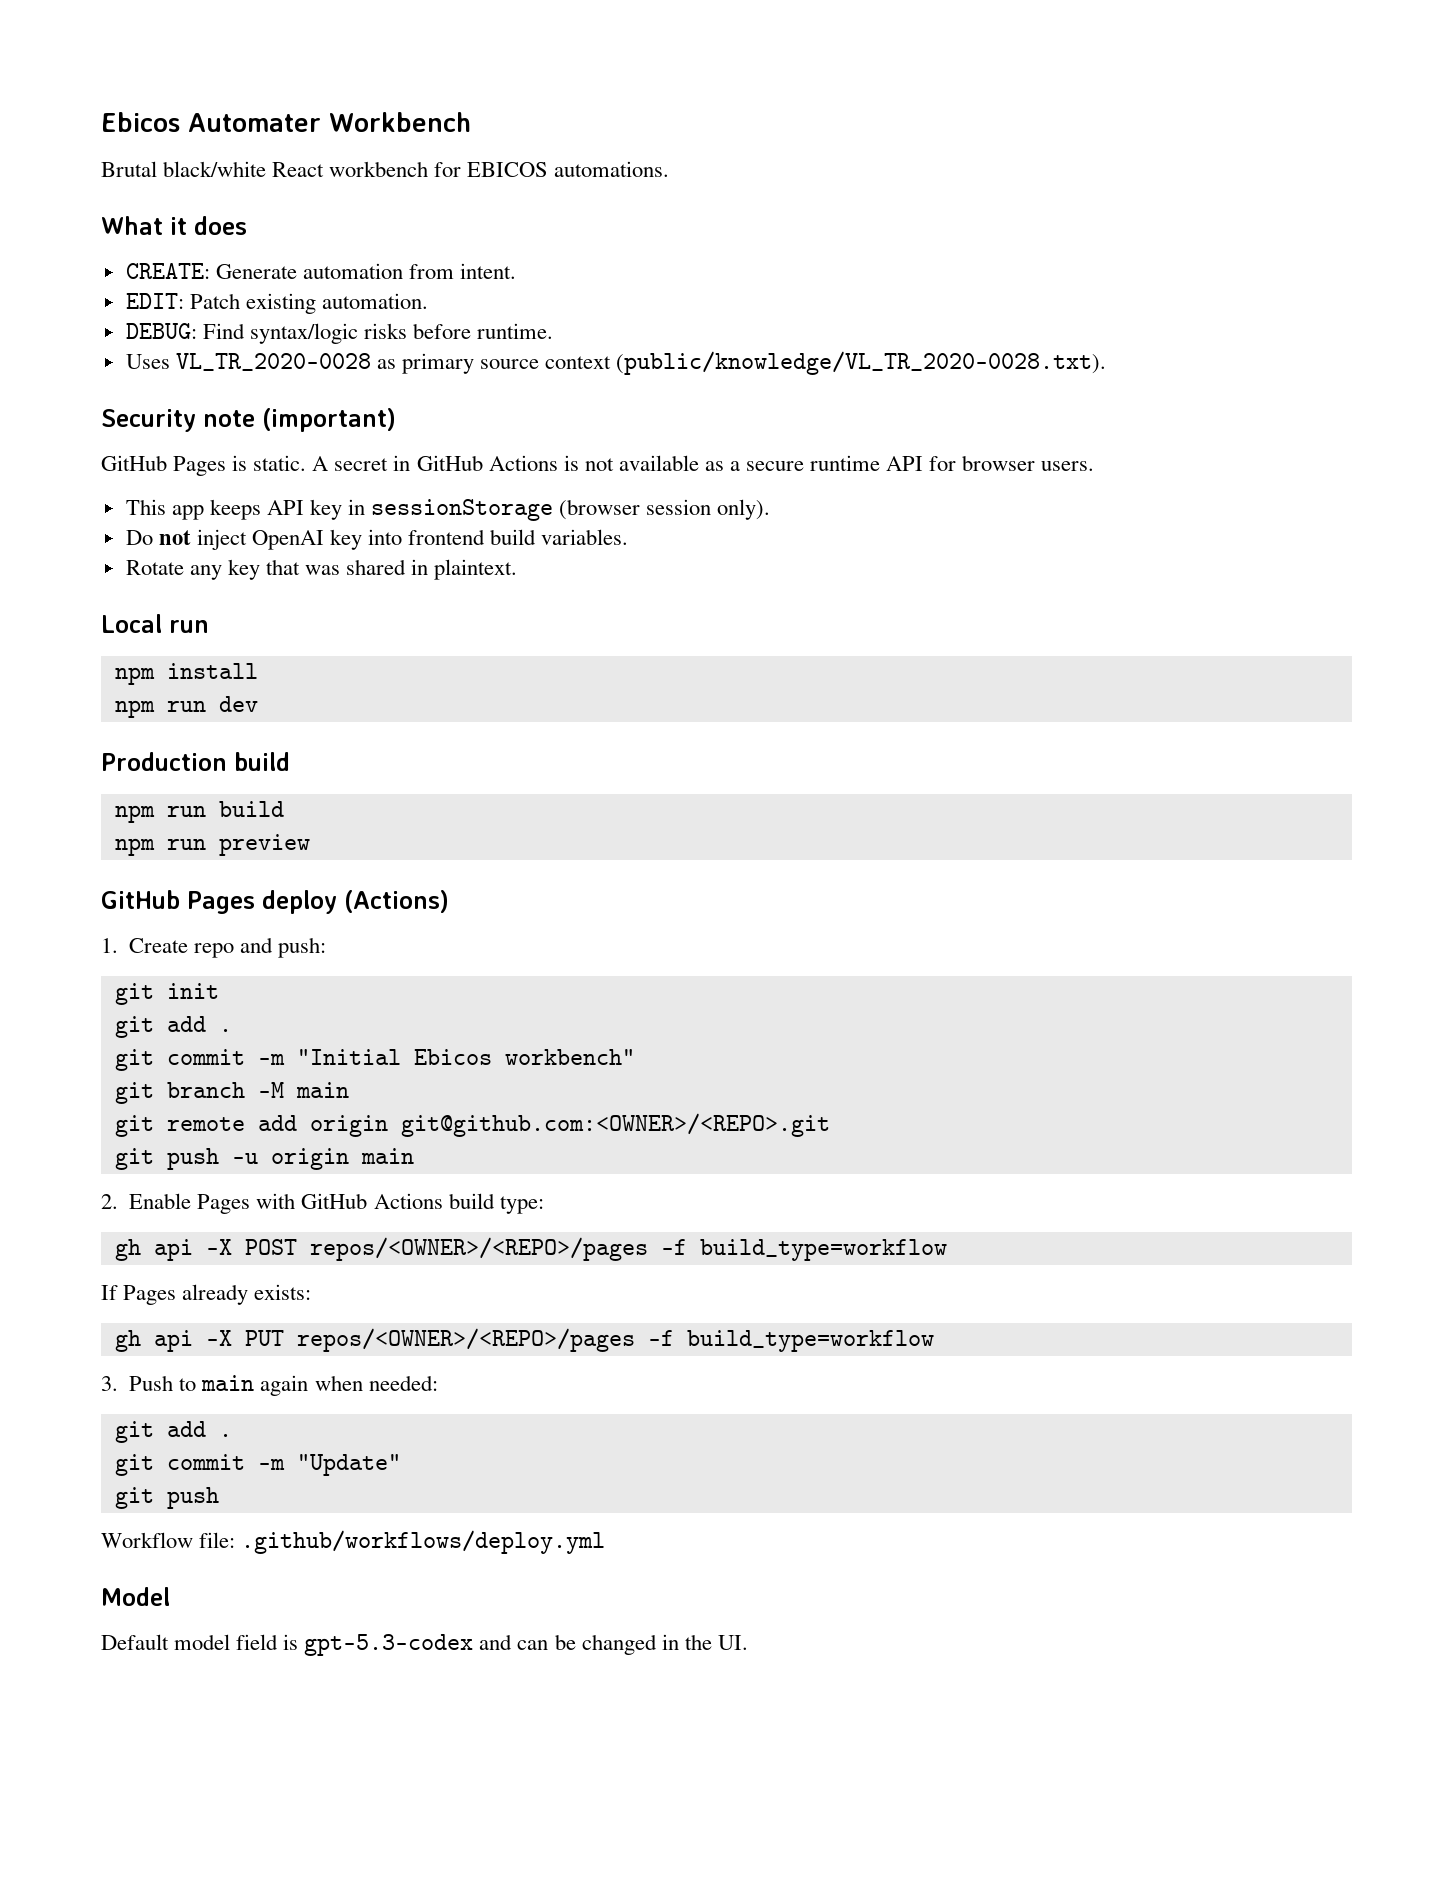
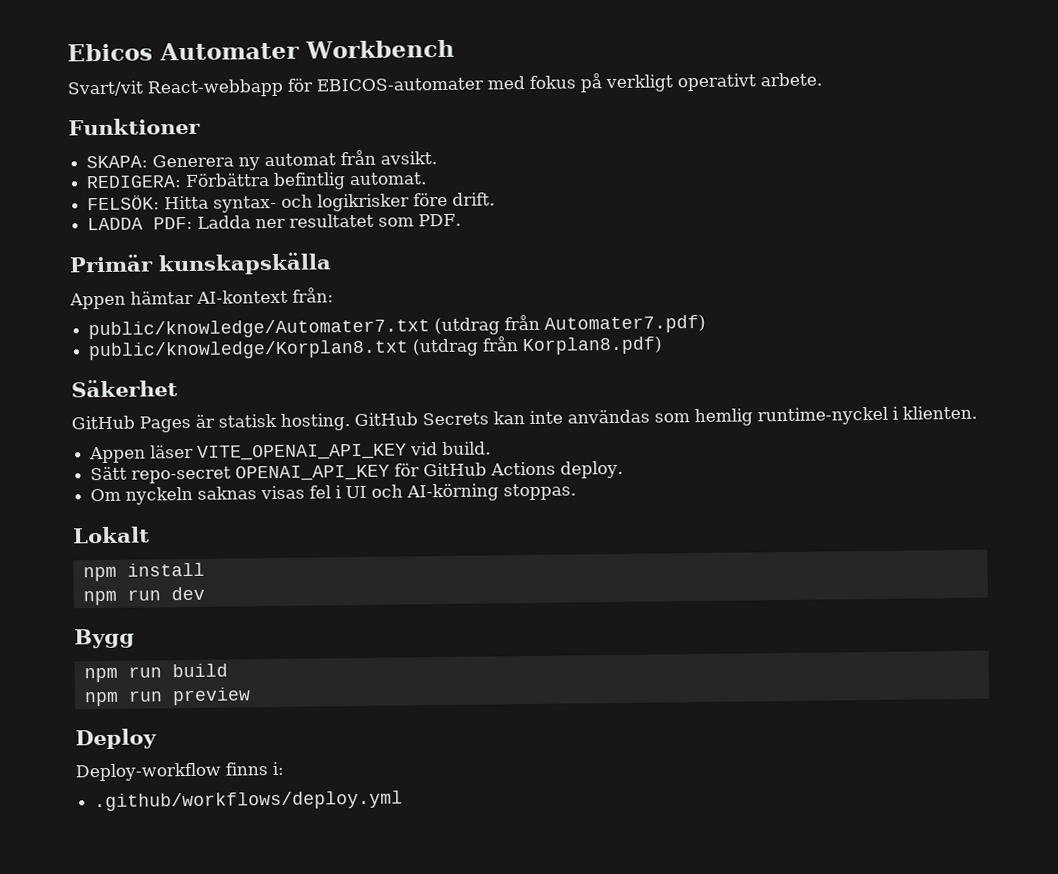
- Brutal black/white React workbench for EBICOS automations.
- What it does
- CREATE: Generate automation from intent.
- EDIT: Patch existing automation.
- DEBUG: Find syntax/logic risks before runtime.
- Uses VL_TR_2020-0028 as primary source context (public/knowledge/VL_TR_2020-0028.txt).
- Security note (important)
- GitHub Pages is static. A secret in GitHub Actions is not available as a secure runtime API for browser users.
- This app keeps API key in sessionStorage (browser session only).
- Do not inject OpenAI key into frontend build variables.
- Rotate any key that was shared in plaintext.
- Local run
+ Svart/vit React-webbapp för EBICOS-automater med fokus på verkligt operativt arbete.
+ Funktioner
+ SKAPA: Generera ny automat från avsikt.
+ REDIGERA: Förbättra befintlig automat.
+ FELSÖK: Hitta syntax- och logikrisker före drift.
+ LADDA PDF: Ladda ner resultatet som PDF.
+ Primär kunskapskälla
+ Appen hämtar AI-kontext från:
+ public/knowledge/Automater7.txt (utdrag från Automater7.pdf)
+ public/knowledge/Korplan8.txt (utdrag från Korplan8.pdf)
+ Säkerhet
+ GitHub Pages är statisk hosting. GitHub Secrets kan inte användas som hemlig runtime-nyckel i klienten.
+ Appen läser VITE_OPENAI_API_KEY vid build.
+ Sätt repo-secret OPENAI_API_KEY för GitHub Actions deploy.
+ Om nyckeln saknas visas fel i UI och AI-körning stoppas.
+ Lokalt
- Production build
+ Bygg
- GitHub Pages deploy (Actions)
- 1. Create repo and push:
- git init
- git add .
- git commit -m "Initial Ebicos workbench"
- git branch -M main
- git remote add origin git@github.com:<OWNER>/<REPO>.git
- git push -u origin main
- 2. Enable Pages with GitHub Actions build type:
- gh api -X POST repos/<OWNER>/<REPO>/pages -f build_type=workflow
- If Pages already exists:
- gh api -X PUT repos/<OWNER>/<REPO>/pages -f build_type=workflow
- 3. Push to main again when needed:
- git add .
- git commit -m "Update"
- git push
- Workflow file: .github/workflows/deploy.yml
- Model
- Default model field is gpt-5.3-codex and can be changed in the UI.
+ Deploy
+ Deploy-workflow finns i:
+ .github/workflows/deploy.yml

